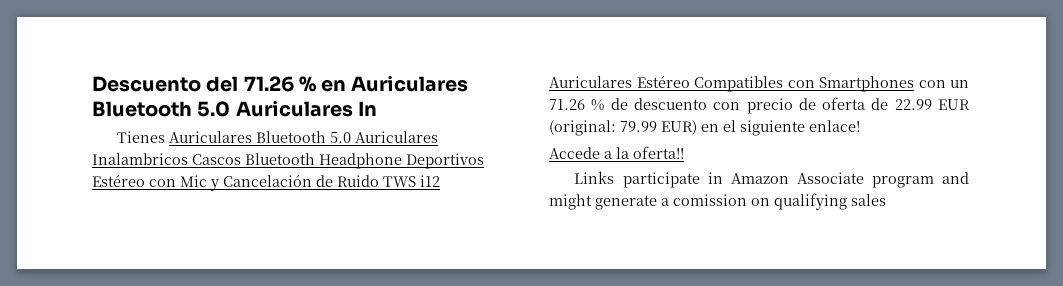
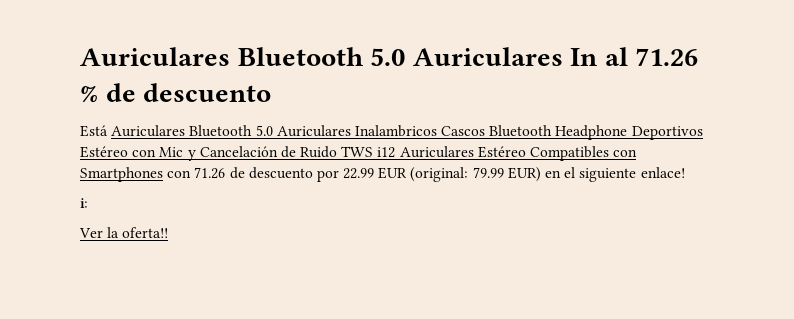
- Descuento del 71.26 % en Auriculares Bluetooth 5.0 Auriculares In
- Tienes Auriculares Bluetooth 5.0 Auriculares Inalambricos Cascos Bluetooth Headphone Deportivos Estéreo con Mic y Cancelación de Ruido TWS i12 Auriculares Estéreo Compatibles con Smartphones con un 71.26 % de descuento con precio de oferta de 22.99 EUR (original: 79.99 EUR) en el siguiente enlace!
+ Auriculares Bluetooth 5.0 Auriculares In al 71.26 % de descuento
+ Está Auriculares Bluetooth 5.0 Auriculares Inalambricos Cascos Bluetooth Headphone Deportivos Estéreo con Mic y Cancelación de Ruido TWS i12 Auriculares Estéreo Compatibles con Smartphones con 71.26 de descuento por 22.99 EUR (original: 79.99 EUR) en el siguiente enlace!
- Accede a la oferta!!
+ ℹ:
+ Ver la oferta!!
- Links participate in Amazon Associate program and might generate a comission on qualifying sales

